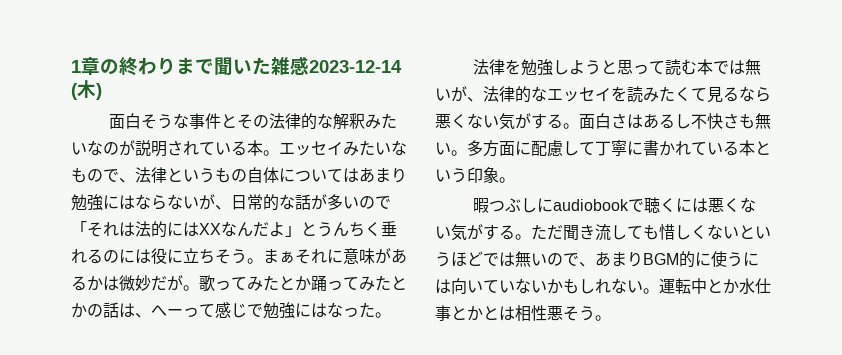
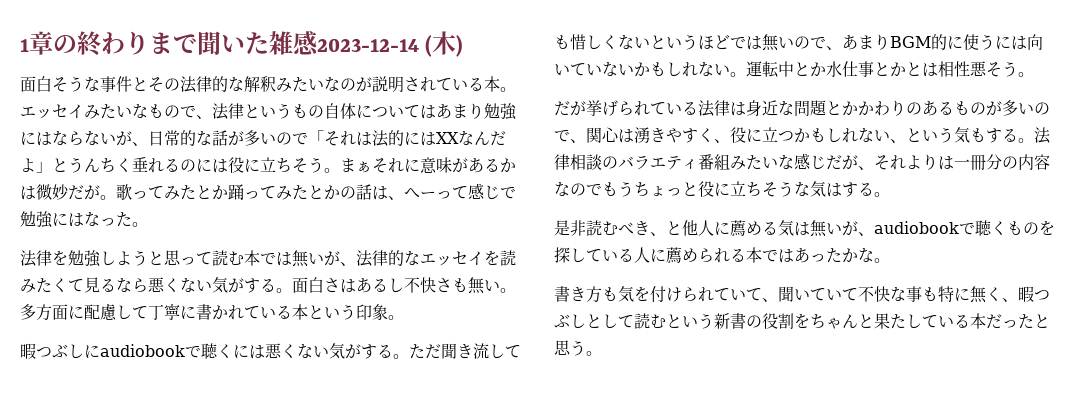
+ だが挙げられている法律は身近な問題とかかわりのあるものが多いので、関心は湧きやすく、役に立つかもしれない、という気もする。法律相談のバラエティ番組みたいな感じだが、それよりは一冊分の内容なのでもうちょっと役に立ちそうな気はする。
+ 是非読むべき、と他人に薦める気は無いが、audiobookで聴くものを探している人に薦められる本ではあったかな。
+ 書き方も気を付けられていて、聞いていて不快な事も特に無く、暇つぶしとして読むという新書の役割をちゃんと果たしている本だったと思う。

